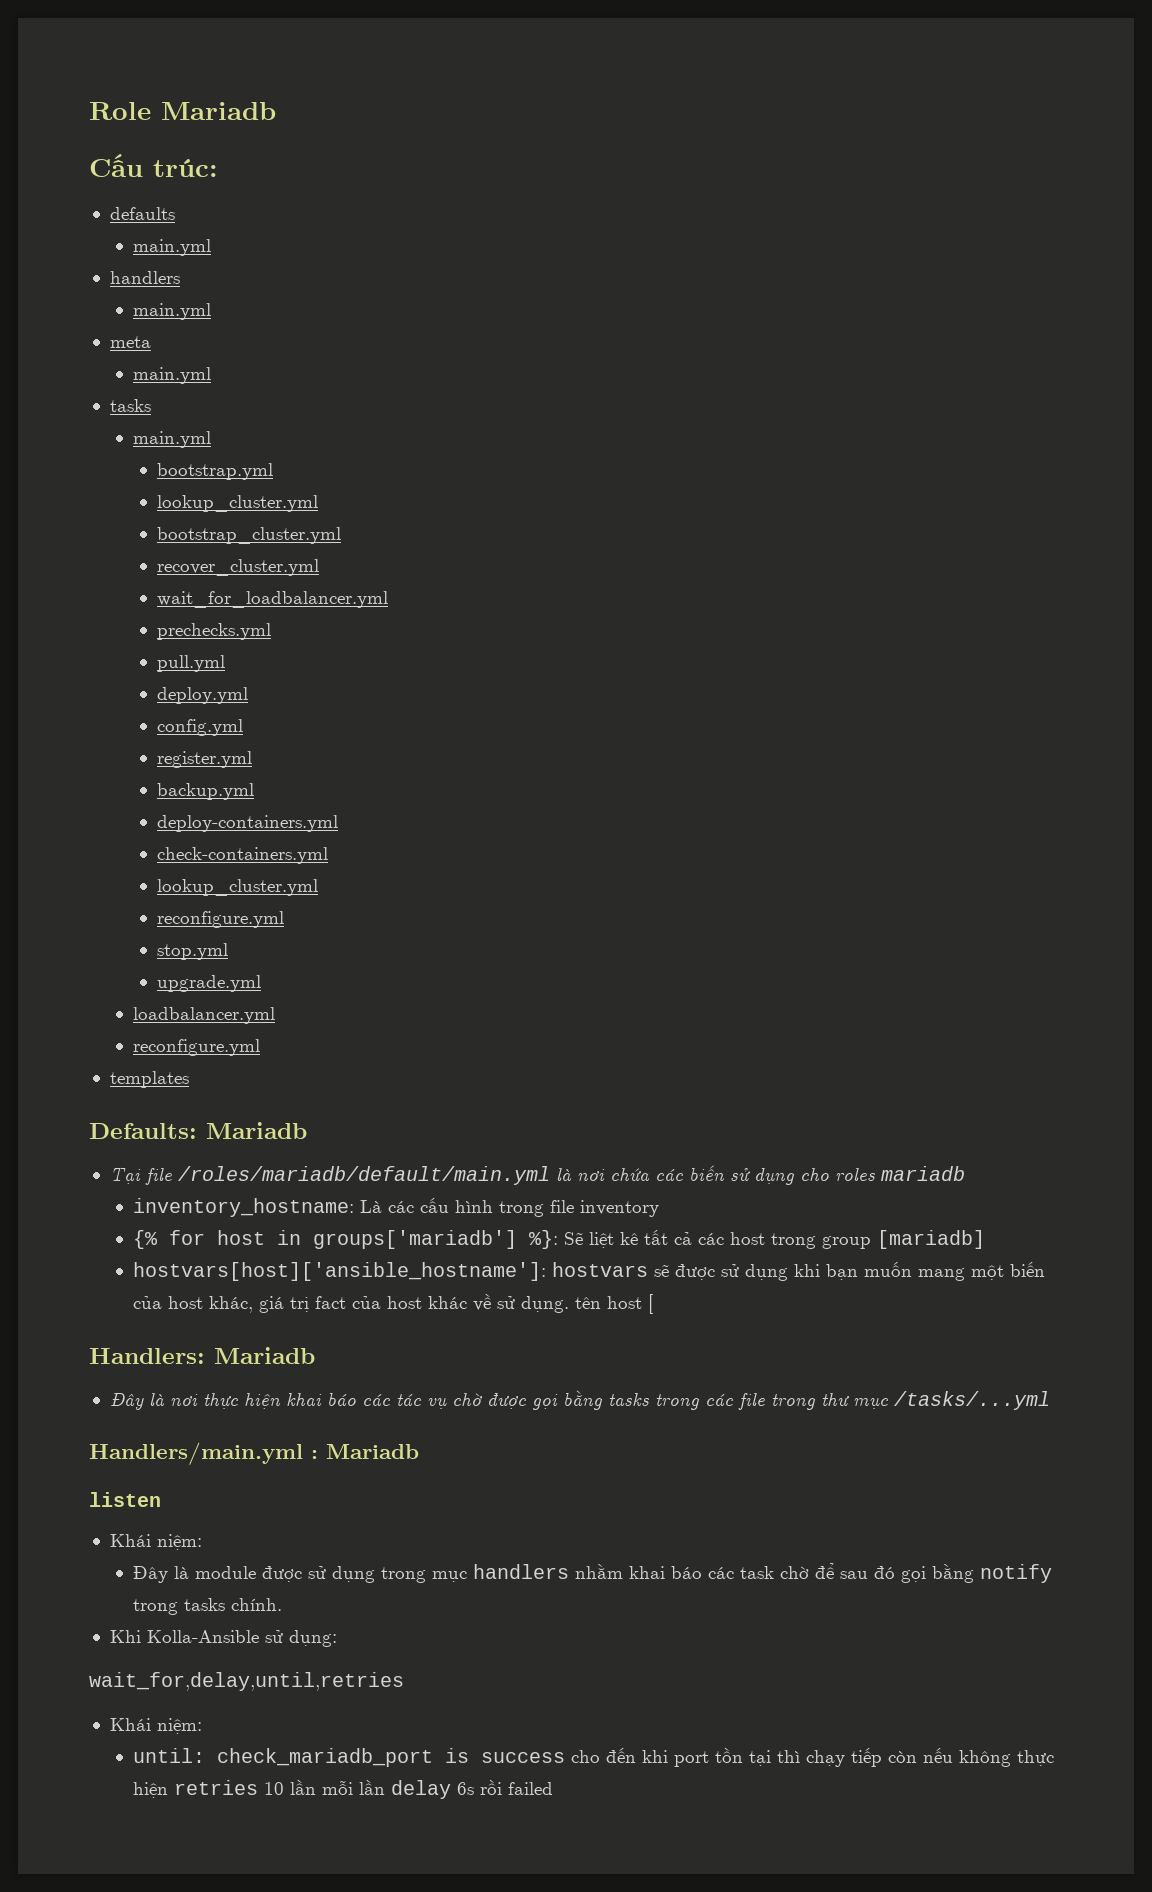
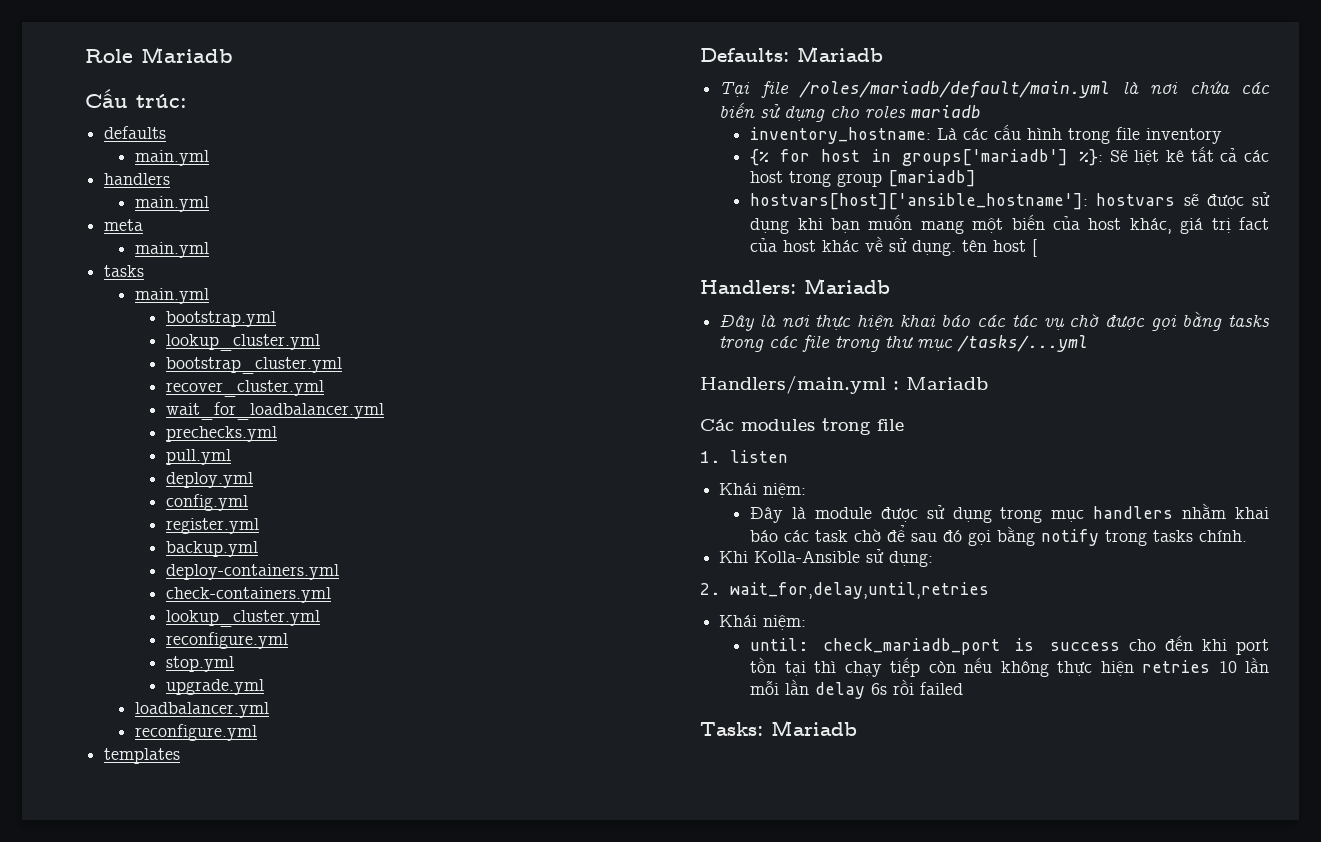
- listen
+ Các modules trong file
+ 1. listen
- wait_for,delay,until,retries
+ 2. wait_for,delay,until,retries
+ Tasks: Mariadb

